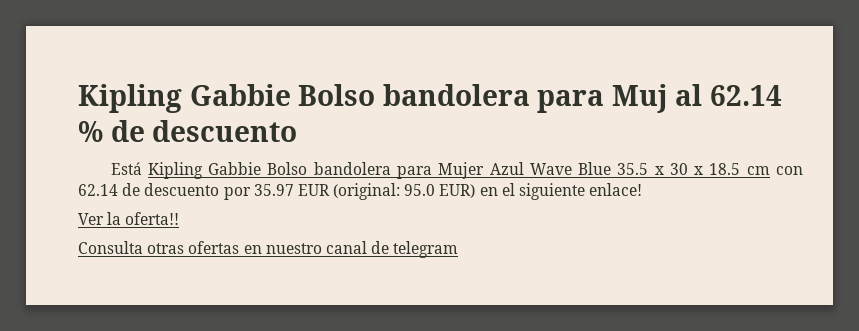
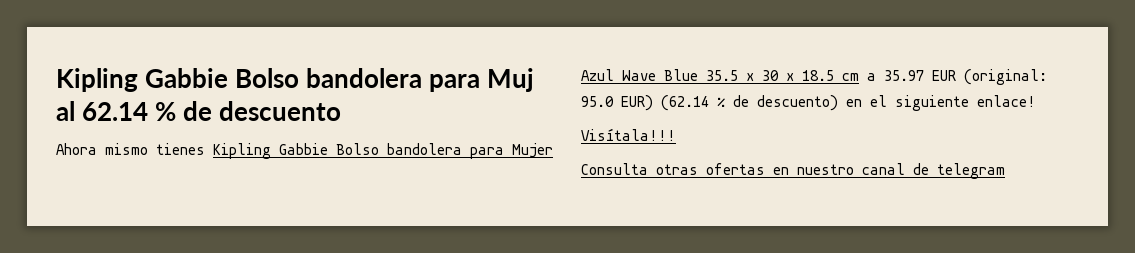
- Está Kipling Gabbie Bolso bandolera para Mujer Azul Wave Blue 35.5 x 30 x 18.5 cm con 62.14 de descuento por 35.97 EUR (original: 95.0 EUR) en el siguiente enlace!
+ Ahora mismo tienes Kipling Gabbie Bolso bandolera para Mujer Azul Wave Blue 35.5 x 30 x 18.5 cm a 35.97 EUR (original: 95.0 EUR) (62.14 % de descuento) en el siguiente enlace!
- Ver la oferta!!
+ Visítala!!!

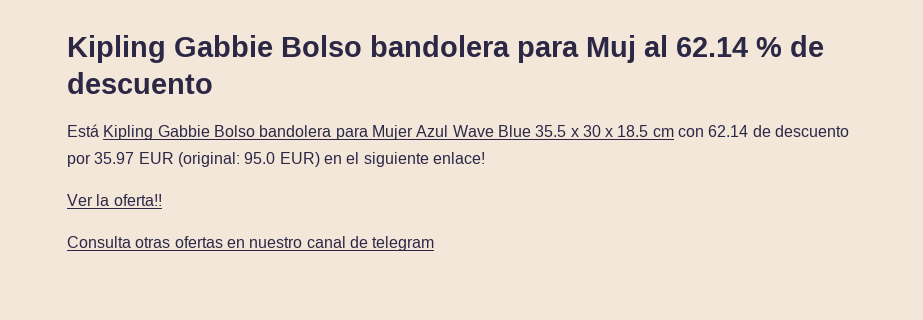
- Ahora mismo tienes Kipling Gabbie Bolso bandolera para Mujer Azul Wave Blue 35.5 x 30 x 18.5 cm a 35.97 EUR (original: 95.0 EUR) (62.14 % de descuento) en el siguiente enlace!
+ Está Kipling Gabbie Bolso bandolera para Mujer Azul Wave Blue 35.5 x 30 x 18.5 cm con 62.14 de descuento por 35.97 EUR (original: 95.0 EUR) en el siguiente enlace!
- Visítala!!!
+ Ver la oferta!!

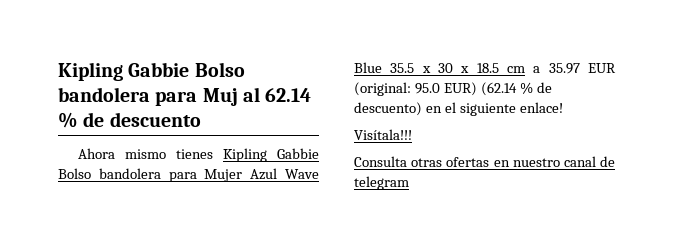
- Está Kipling Gabbie Bolso bandolera para Mujer Azul Wave Blue 35.5 x 30 x 18.5 cm con 62.14 de descuento por 35.97 EUR (original: 95.0 EUR) en el siguiente enlace!
+ Ahora mismo tienes Kipling Gabbie Bolso bandolera para Mujer Azul Wave Blue 35.5 x 30 x 18.5 cm a 35.97 EUR (original: 95.0 EUR) (62.14 % de descuento) en el siguiente enlace!
- Ver la oferta!!
+ Visítala!!!

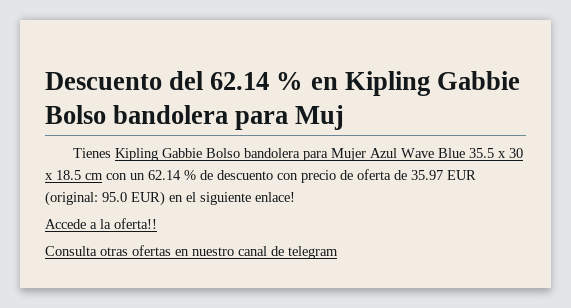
- Kipling Gabbie Bolso bandolera para Muj al 62.14 % de descuento
- Ahora mismo tienes Kipling Gabbie Bolso bandolera para Mujer Azul Wave Blue 35.5 x 30 x 18.5 cm a 35.97 EUR (original: 95.0 EUR) (62.14 % de descuento) en el siguiente enlace!
+ Descuento del 62.14 % en Kipling Gabbie Bolso bandolera para Muj
+ Tienes Kipling Gabbie Bolso bandolera para Mujer Azul Wave Blue 35.5 x 30 x 18.5 cm con un 62.14 % de descuento con precio de oferta de 35.97 EUR (original: 95.0 EUR) en el siguiente enlace!
- Visítala!!!
+ Accede a la oferta!!

